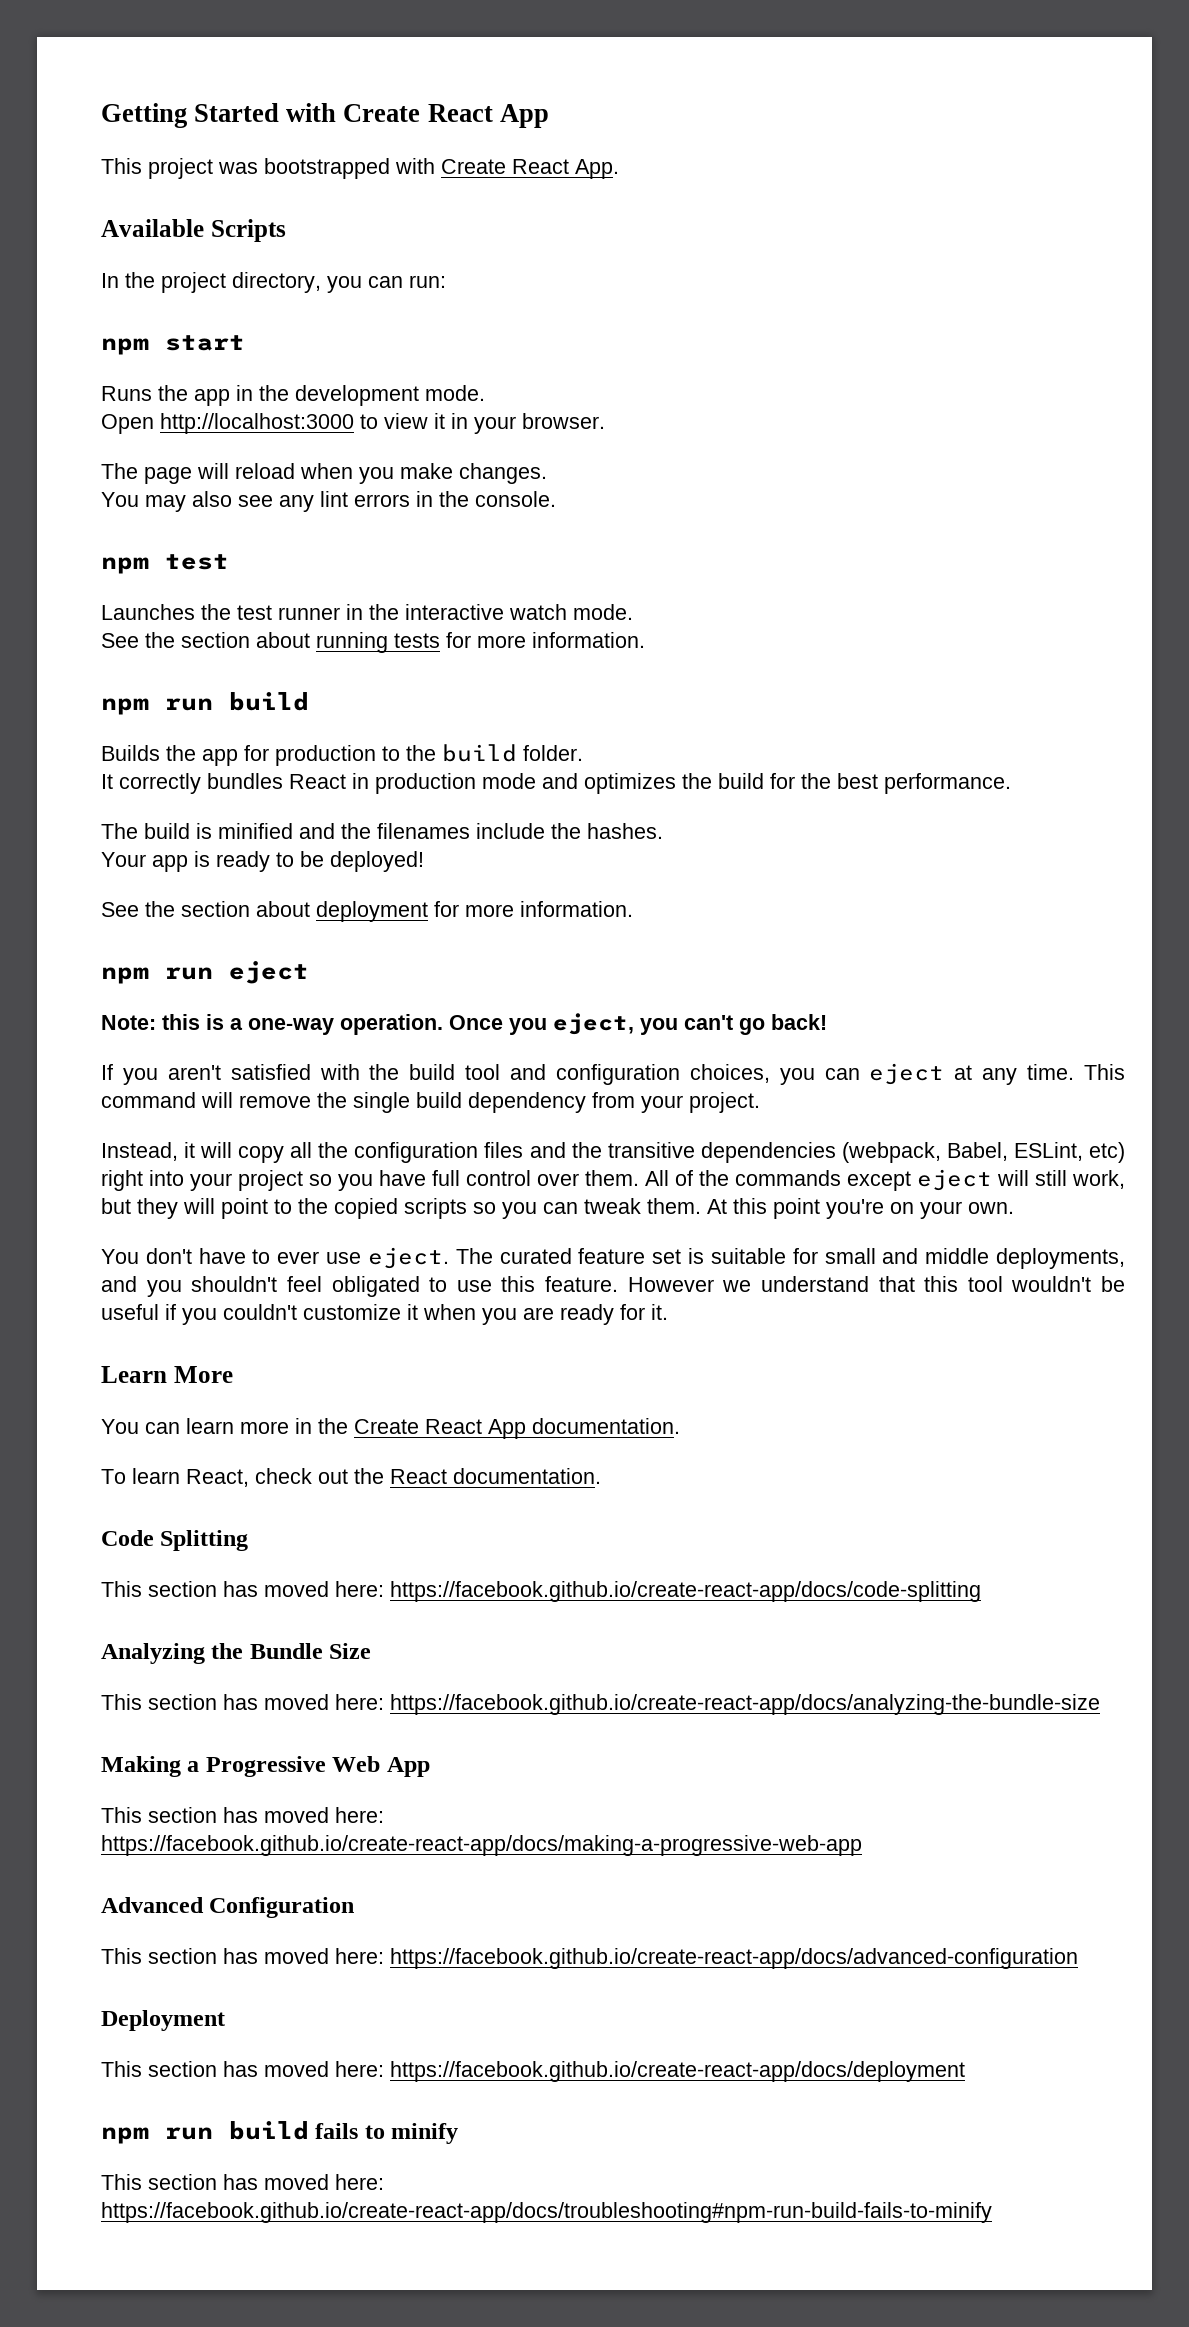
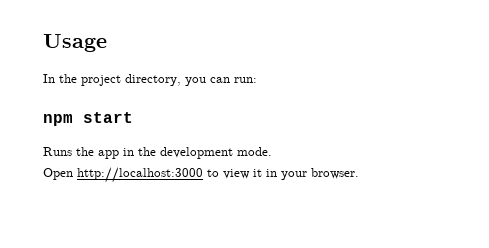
- Getting Started with Create React App
- This project was bootstrapped with Create React App.
- Available Scripts
+ Usage
- The page will reload when you make changes.
- You may also see any lint errors in the console.
- npm test
- Launches the test runner in the interactive watch mode.
- See the section about running tests for more information.
- npm run build
- Builds the app for production to the build folder.
- It correctly bundles React in production mode and optimizes the build for the best performance.
- The build is minified and the filenames include the hashes.
- Your app is ready to be deployed!
- See the section about deployment for more information.
- npm run eject
- Note: this is a one-way operation. Once you eject, you can't go back!
- If you aren't satisfied with the build tool and configuration choices, you can eject at any time. This command will remove the single build dependency from your project.
- Instead, it will copy all the configuration files and the transitive dependencies (webpack, Babel, ESLint, etc) right into your project so you have full control over them. All of the commands except eject will still work, but they will point to the copied scripts so you can tweak them. At this point you're on your own.
- You don't have to ever use eject. The curated feature set is suitable for small and middle deployments, and you shouldn't feel obligated to use this feature. However we understand that this tool wouldn't be useful if you couldn't customize it when you are ready for it.
- Learn More
- You can learn more in the Create React App documentation.
- To learn React, check out the React documentation.
- Code Splitting
- This section has moved here: https://facebook.github.io/create-react-app/docs/code-splitting
- Analyzing the Bundle Size
- This section has moved here: https://facebook.github.io/create-react-app/docs/analyzing-the-bundle-size
- Making a Progressive Web App
- This section has moved here: https://facebook.github.io/create-react-app/docs/making-a-progressive-web-app
- Advanced Configuration
- This section has moved here: https://facebook.github.io/create-react-app/docs/advanced-configuration
- Deployment
- This section has moved here: https://facebook.github.io/create-react-app/docs/deployment
- npm run build fails to minify
- This section has moved here: https://facebook.github.io/create-react-app/docs/troubleshooting#npm-run-build-fails-to-minify

